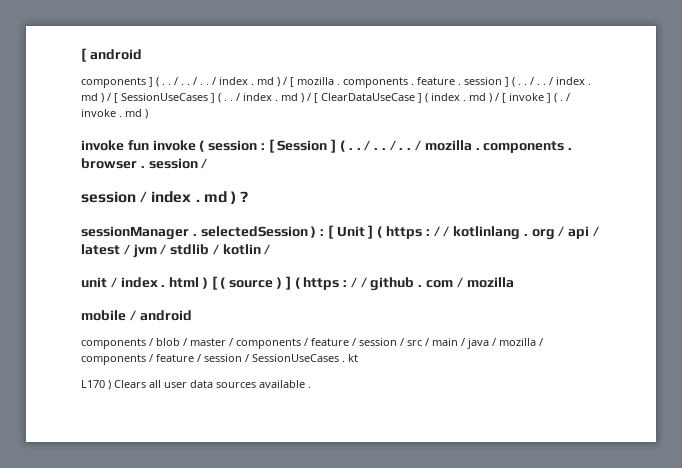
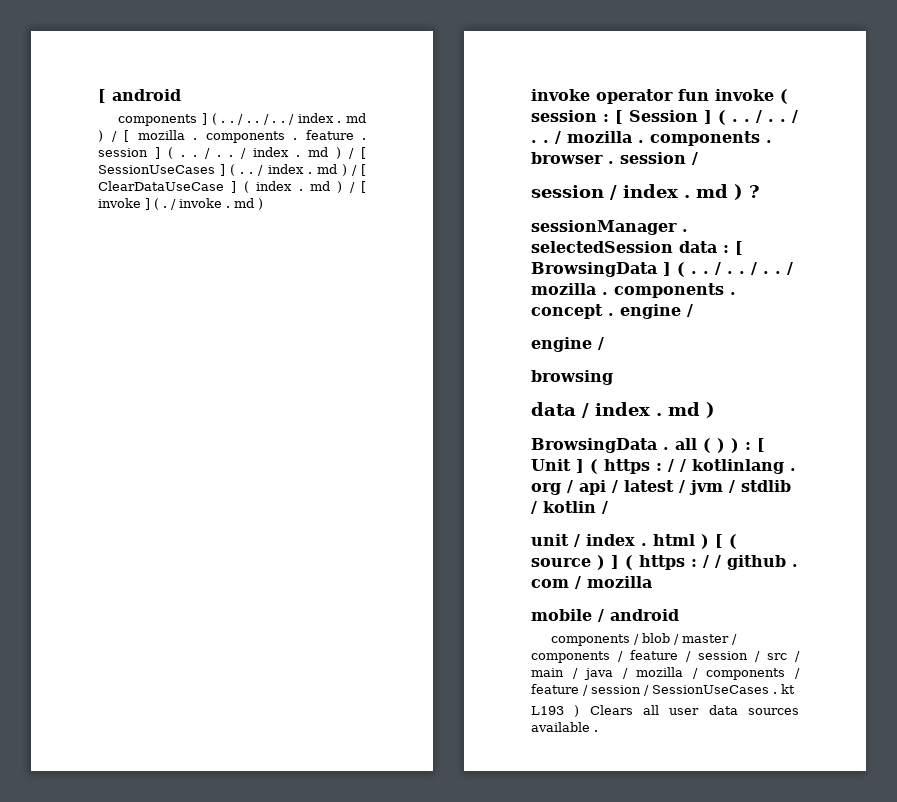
- invoke fun invoke ( session : [ Session ] ( . .
+ invoke operator fun invoke ( session : [ Session ] ( . .
- sessionManager . selectedSession ) : [ Unit ] ( https : / / kotlinlang . org / api / latest / jvm / stdlib / kotlin /
+ sessionManager . selectedSession data : [ BrowsingData ] ( . . / . . / . . / mozilla . components . concept . engine /
+ engine /
+ browsing
+ data / index . md )
+ BrowsingData . all ( ) ) : [ Unit ] ( https : / / kotlinlang . org / api / latest / jvm / stdlib / kotlin /
- L170 ) Clears all user data sources available .
+ L193 ) Clears all user data sources available .

